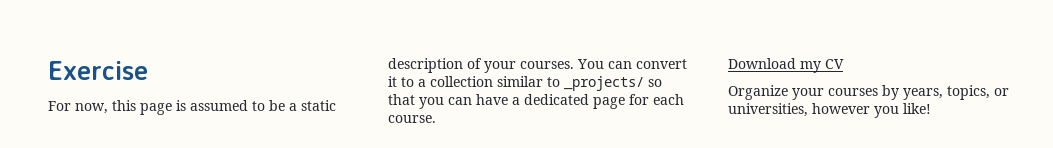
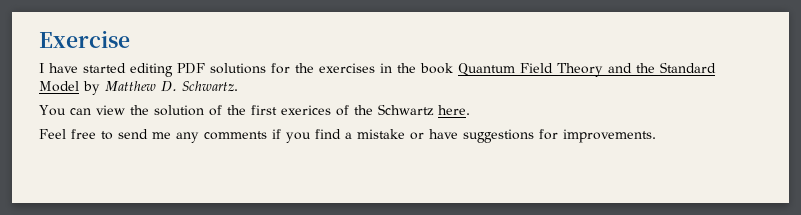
- For now, this page is assumed to be a static description of your courses. You can convert it to a collection similar to _projects/ so that you can have a dedicated page for each course.
- Download my CV
- Organize your courses by years, topics, or universities, however you like!
+ I have started editing PDF solutions for the exercises in the book Quantum Field Theory and the Standard Model by Matthew D. Schwartz.
+ You can view the solution of the first exerices of the Schwartz here.
+ Feel free to send me any comments if you find a mistake or have suggestions for improvements.

